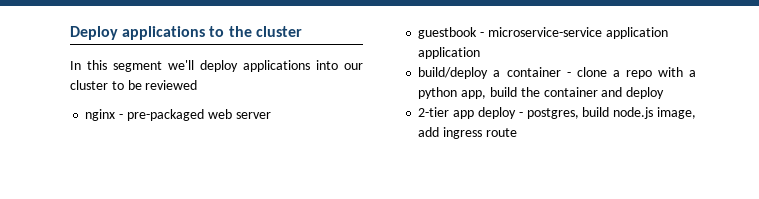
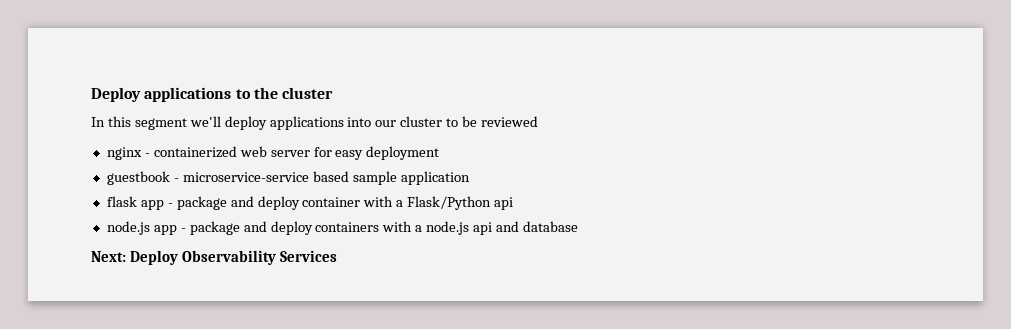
- nginx - pre-packaged web server
+ nginx - containerized web server for easy deployment
- guestbook - microservice-service application application
+ guestbook - microservice-service based sample application
- build/deploy a container - clone a repo with a python app, build the container and deploy
- 2-tier app deploy - postgres, build node.js image, add ingress route
+ flask app - package and deploy container with a Flask/Python api
+ node.js app - package and deploy containers with a node.js api and database
+ Next: Deploy Observability Services

